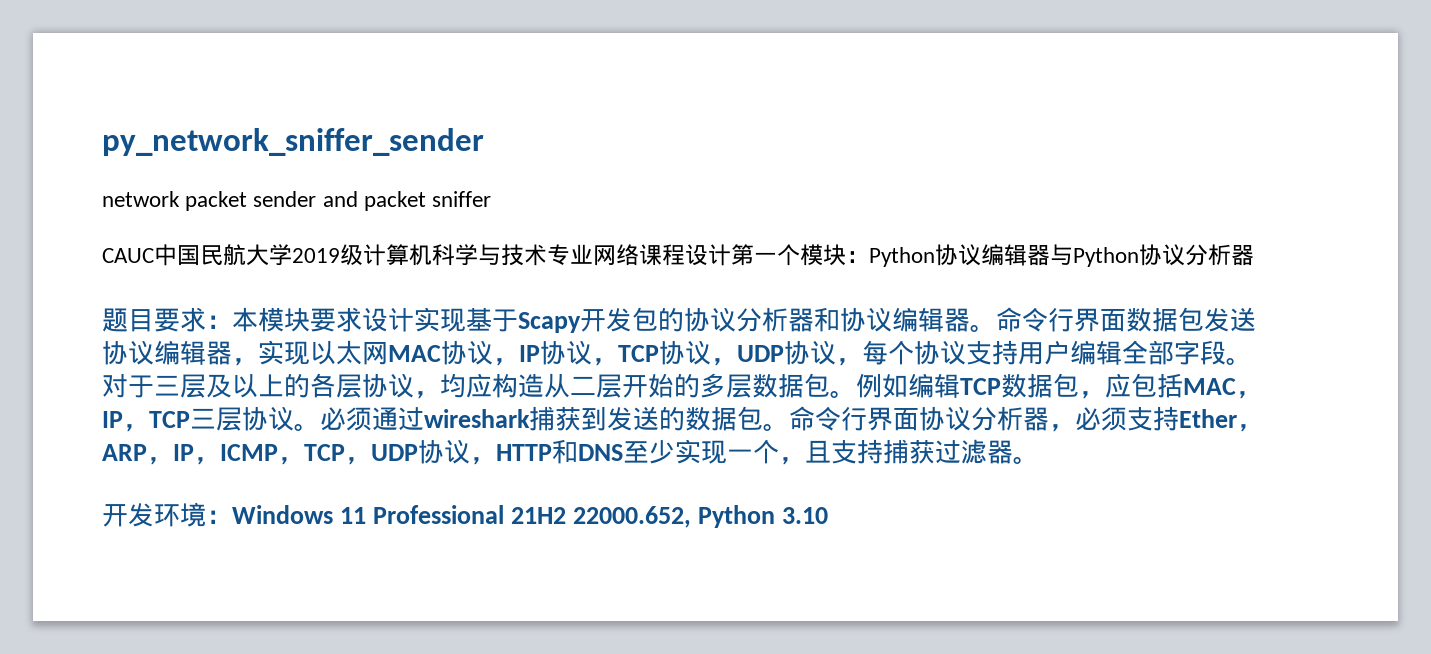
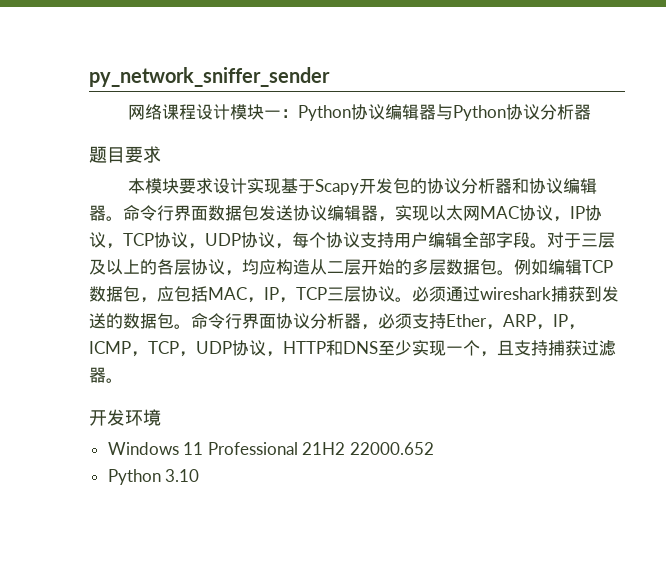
- network packet sender and packet sniffer
- CAUC中国民航大学2019级计算机科学与技术专业网络课程设计第一个模块：Python协议编辑器与Python协议分析器
+ 网络课程设计模块一：Python协议编辑器与Python协议分析器
- 题目要求：本模块要求设计实现基于Scapy开发包的协议分析器和协议编辑器。
+ 题目要求
+ 本模块要求设计实现基于Scapy开发包的协议分析器和协议编辑器。
- 开发环境：Windows 11 Professional 21H2 22000.652, Python 3.10
+ 开发环境
+ Windows 11 Professional 21H2 22000.652
+ Python 3.10

